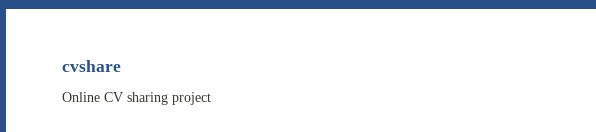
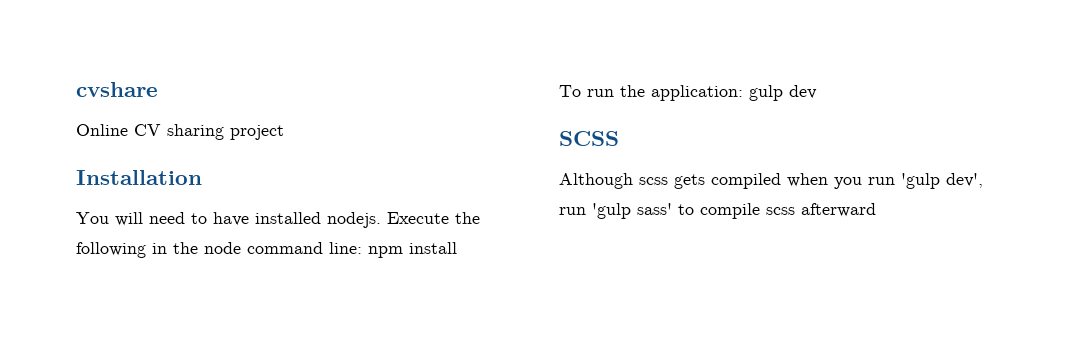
+ Installation
+ You will need to have installed nodejs. Execute the following in the node command line: npm install
+ To run the application: gulp dev
+ SCSS
+ Although scss gets compiled when you run 'gulp dev', run 'gulp sass' to compile scss afterward

